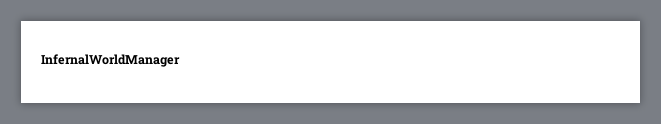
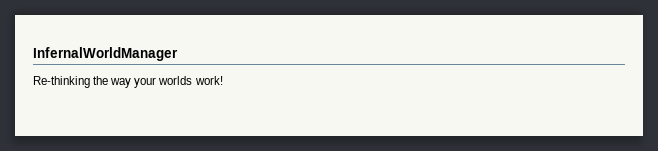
+ Re-thinking the way your worlds work!

